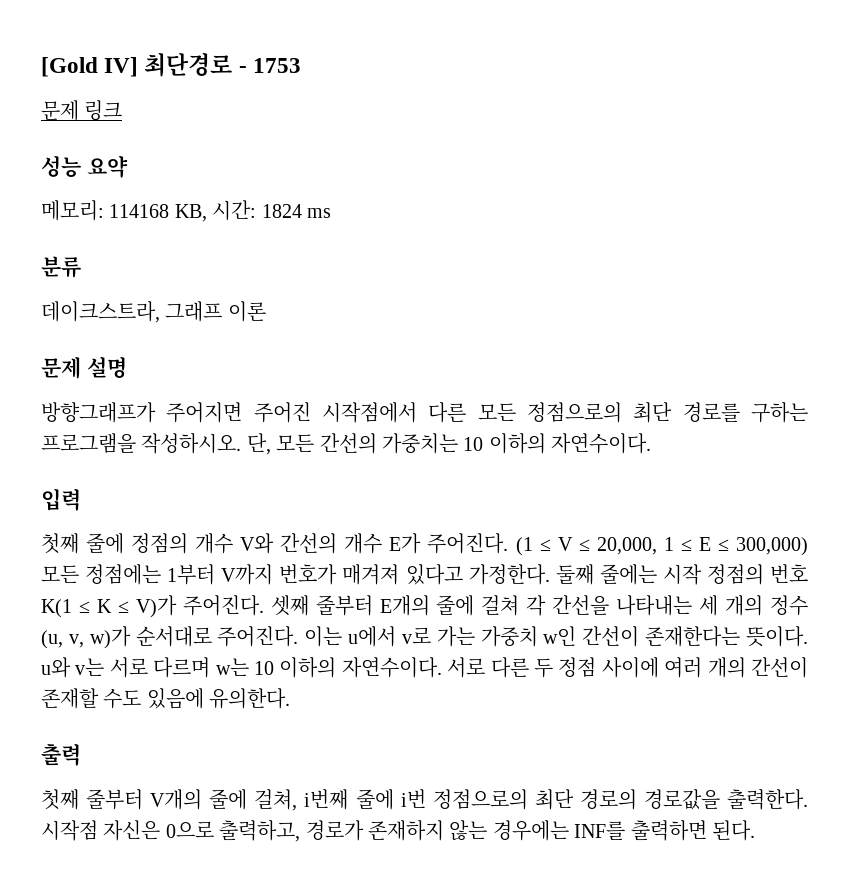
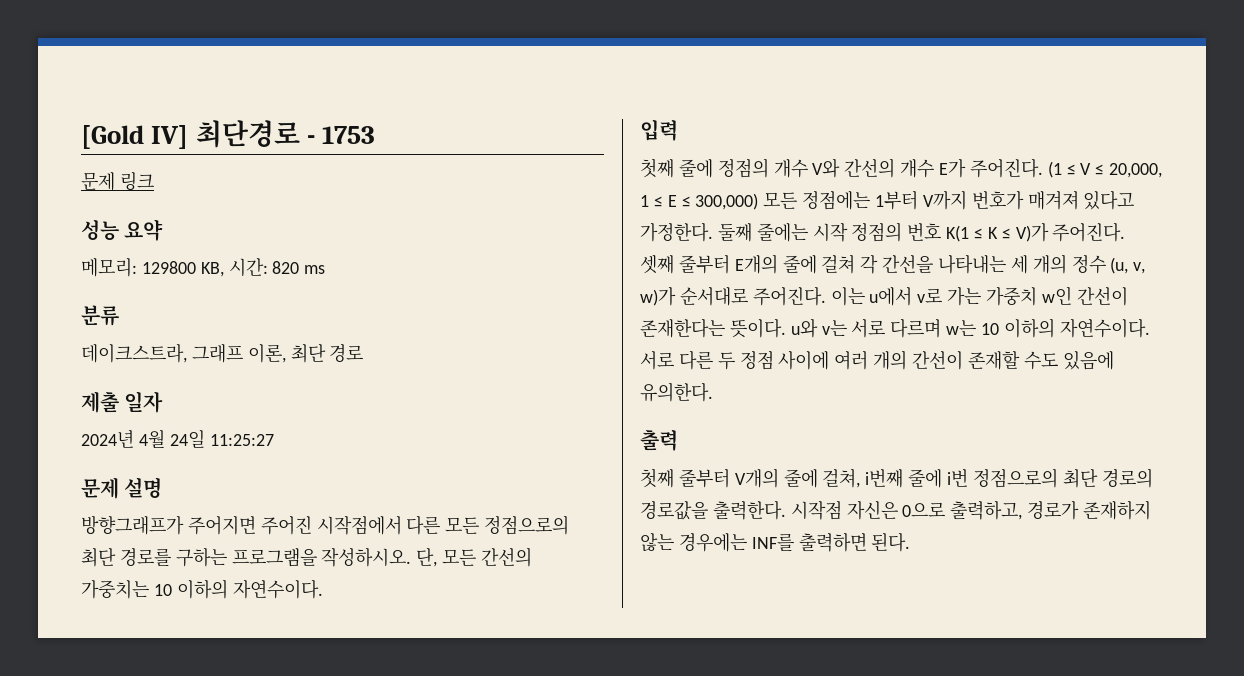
- 메모리: 114168 KB, 시간: 1824 ms
+ 메모리: 129800 KB, 시간: 820 ms
- 데이크스트라, 그래프 이론
+ 데이크스트라, 그래프 이론, 최단 경로
+ 제출 일자
+ 2024년 4월 24일 11:25:27

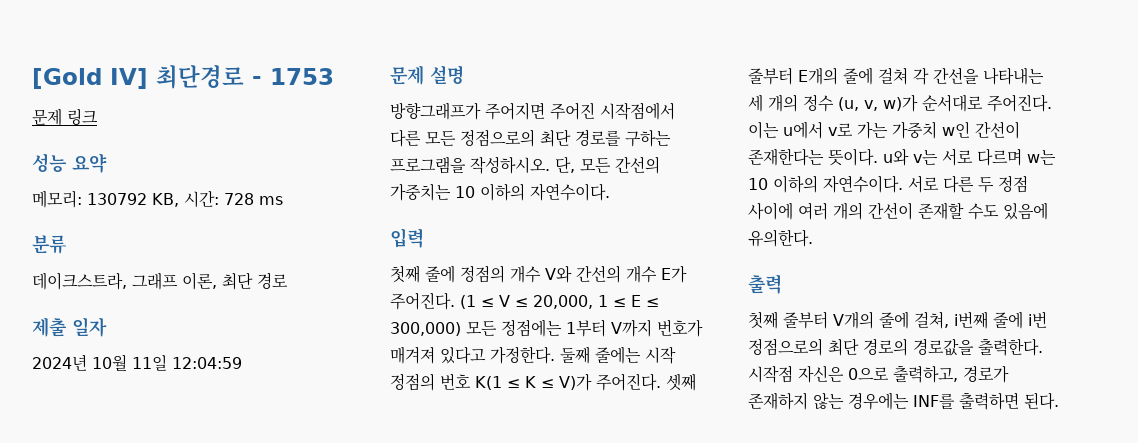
- 메모리: 129800 KB, 시간: 820 ms
+ 메모리: 130792 KB, 시간: 728 ms
- 2024년 4월 24일 11:25:27
+ 2024년 10월 11일 12:04:59

